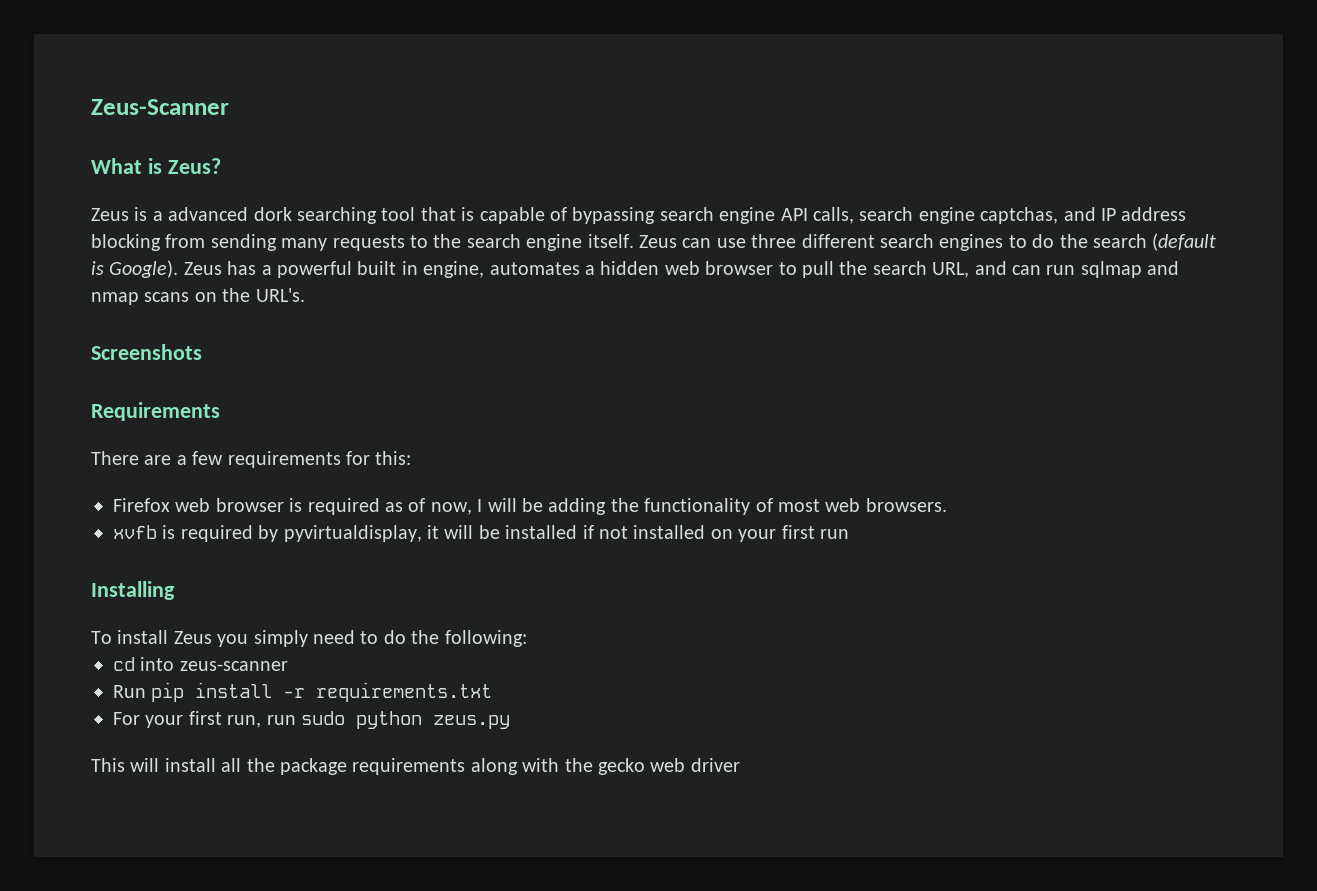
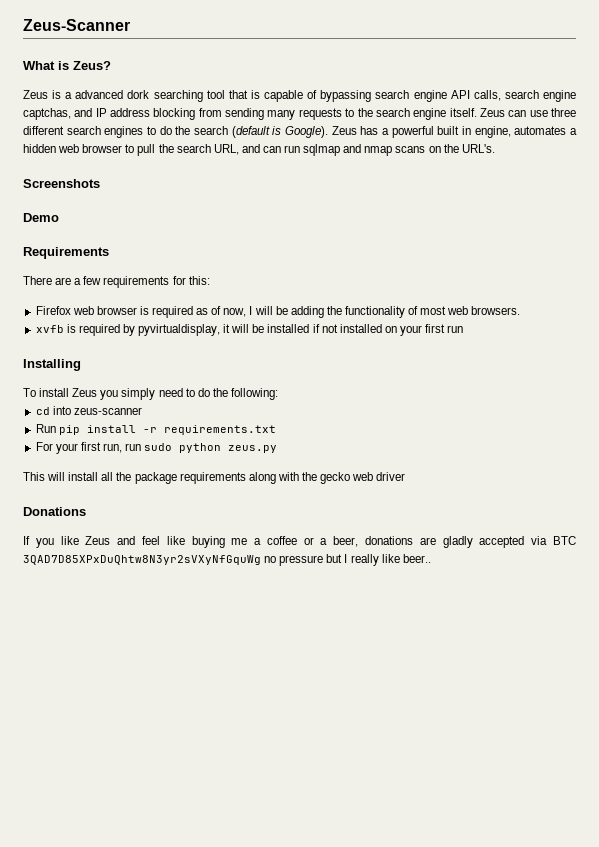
+ Demo
+ Donations
+ If you like Zeus and feel like buying me a coffee or a beer, donations are gladly accepted via BTC 3QAD7D85XPxDuQhtw8N3yr2sVXyNfGquWg no pressure but I really like beer..

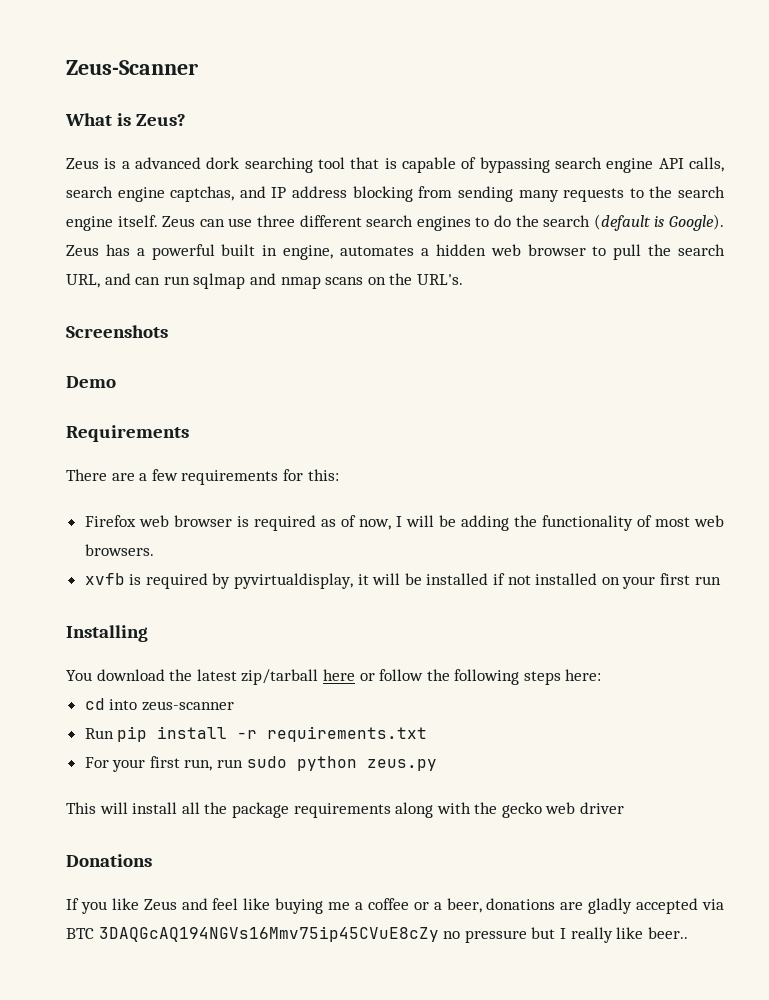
- To install Zeus you simply need to do the following:
+ You download the latest zip/tarball here or follow the following steps here:
- If you like Zeus and feel like buying me a coffee or a beer, donations are gladly accepted via BTC 3QAD7D85XPxDuQhtw8N3yr2sVXyNfGquWg no pressure but I really like beer..
+ If you like Zeus and feel like buying me a coffee or a beer, donations are gladly accepted via BTC 3DAQGcAQ194NGVs16Mmv75ip45CVuE8cZy no pressure but I really like beer..

